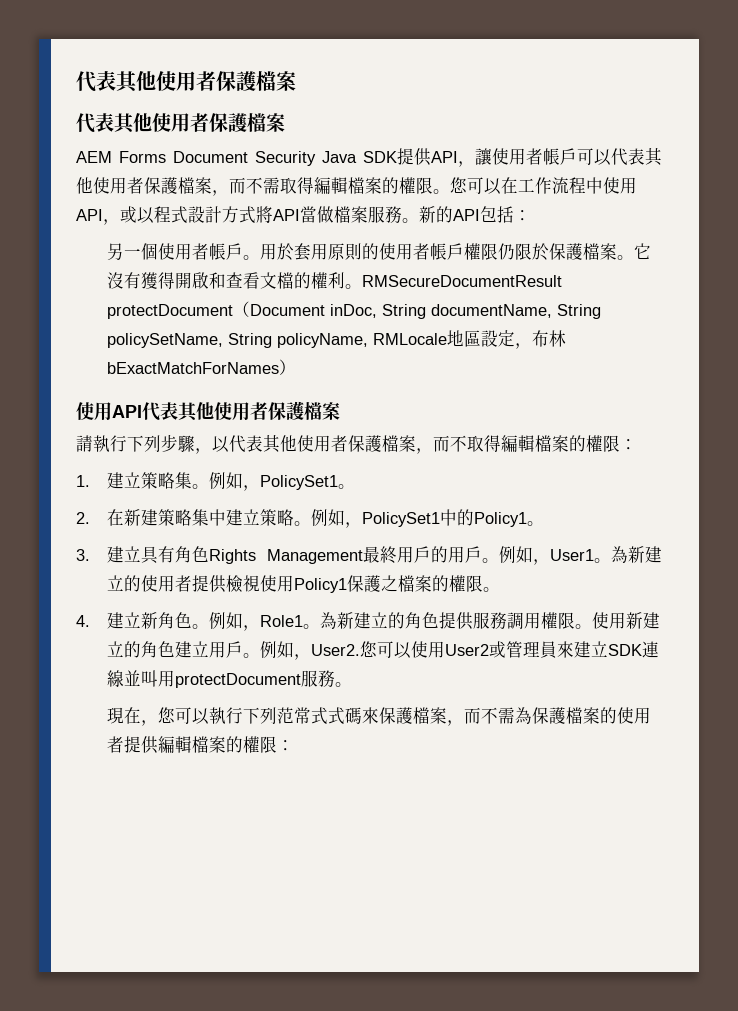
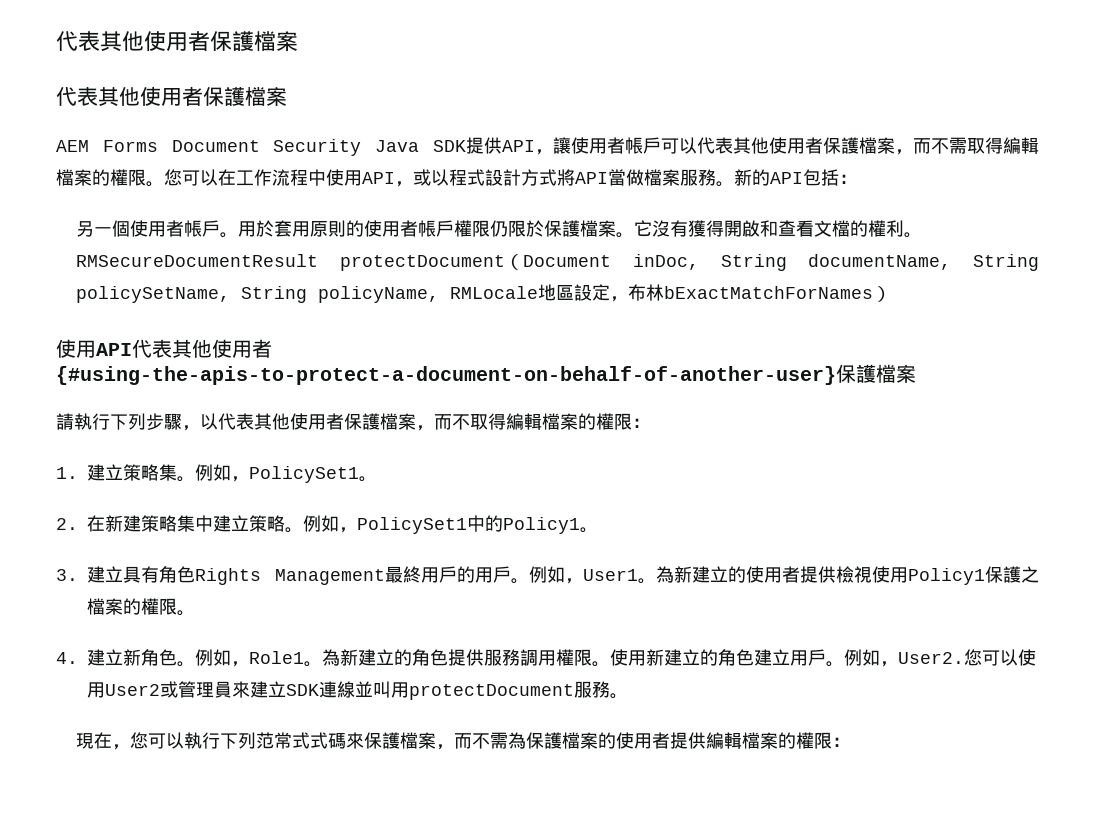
- 使用API代表其他使用者保護檔案
+ 使用API代表其他使用者{#using-the-apis-to-protect-a-document-on-behalf-of-another-user}保護檔案

